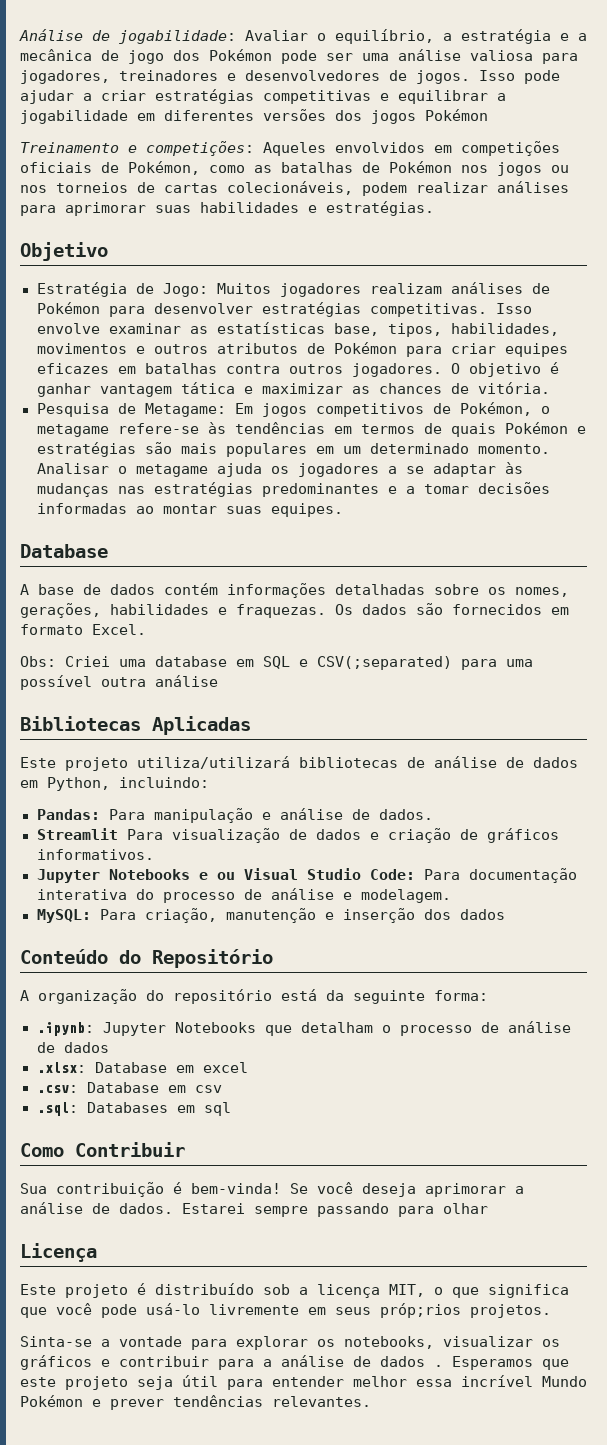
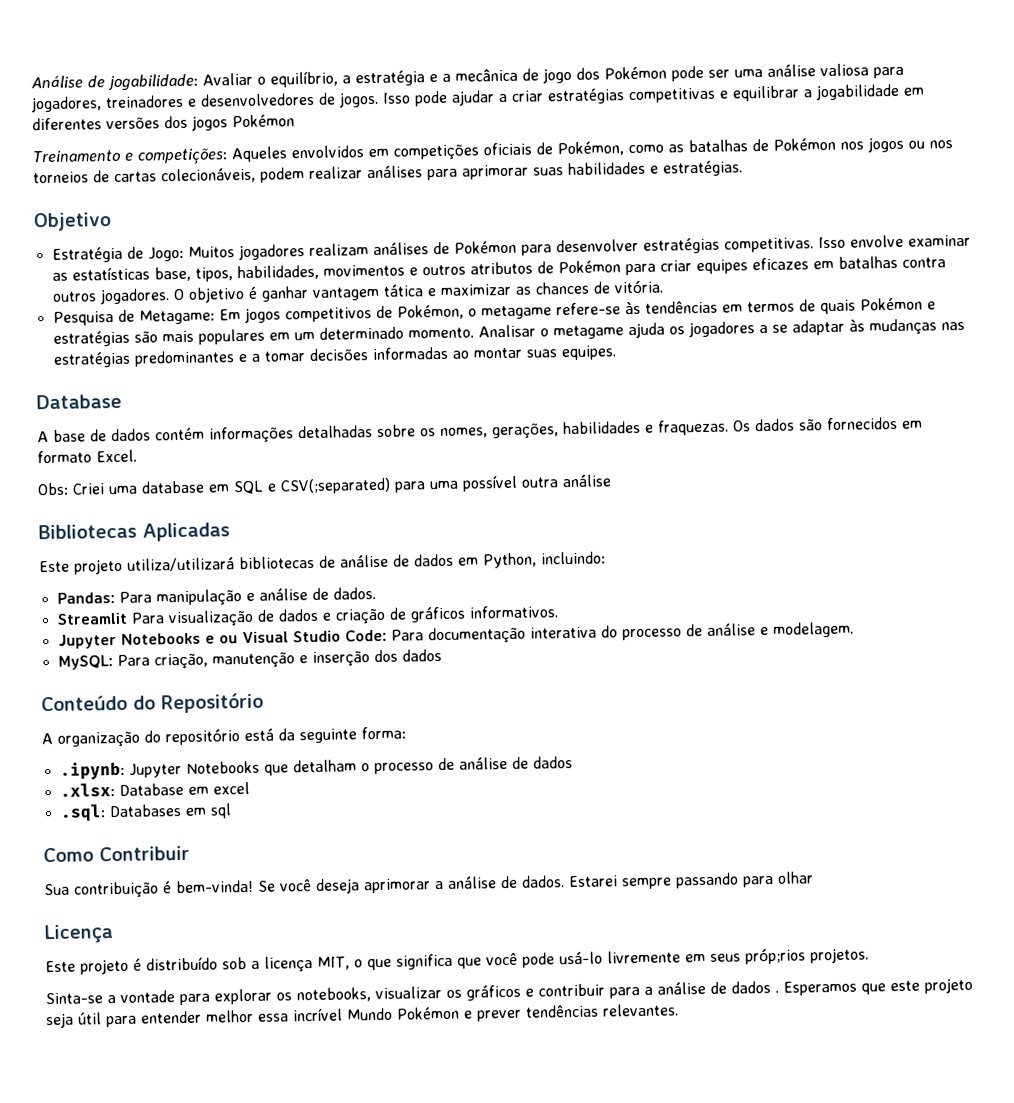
- .csv: Database em csv

